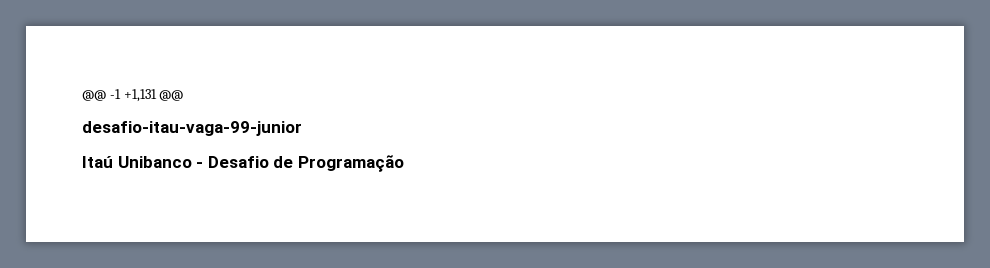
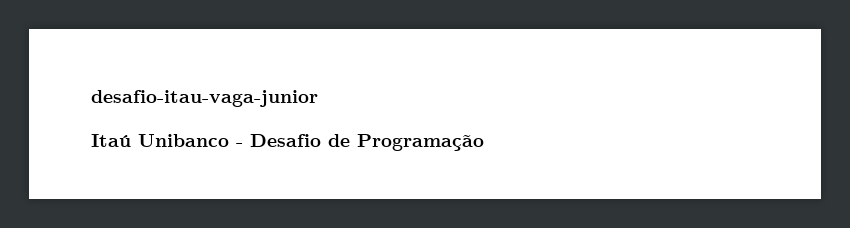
- @@ -1 +1,131 @@
- desafio-itau-vaga-99-junior
+ desafio-itau-vaga-junior

